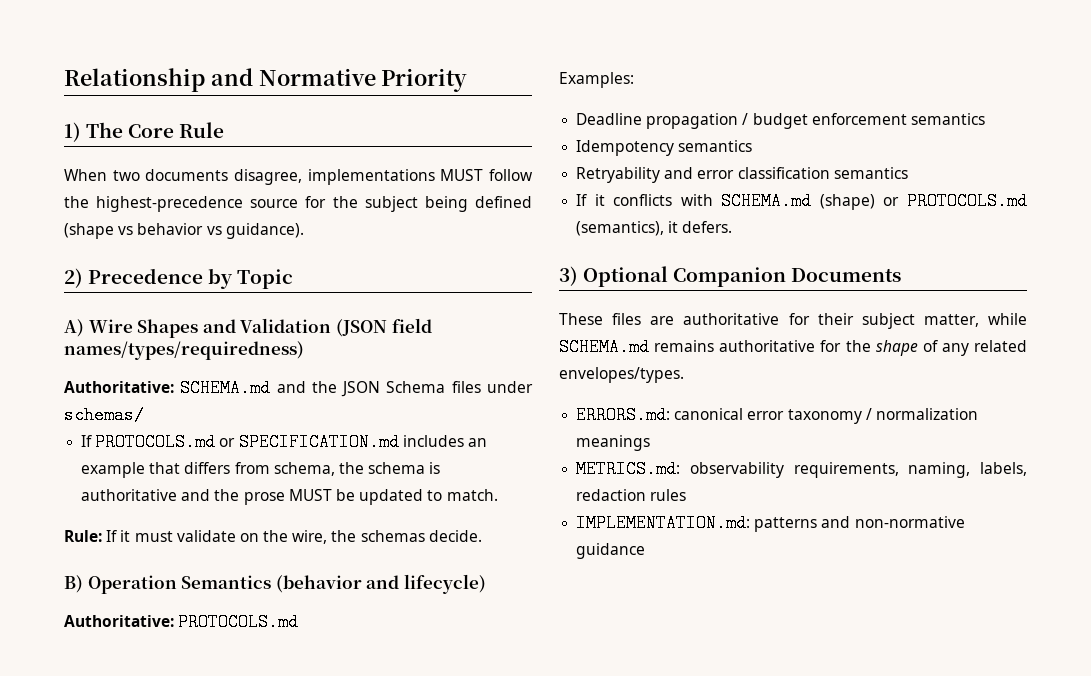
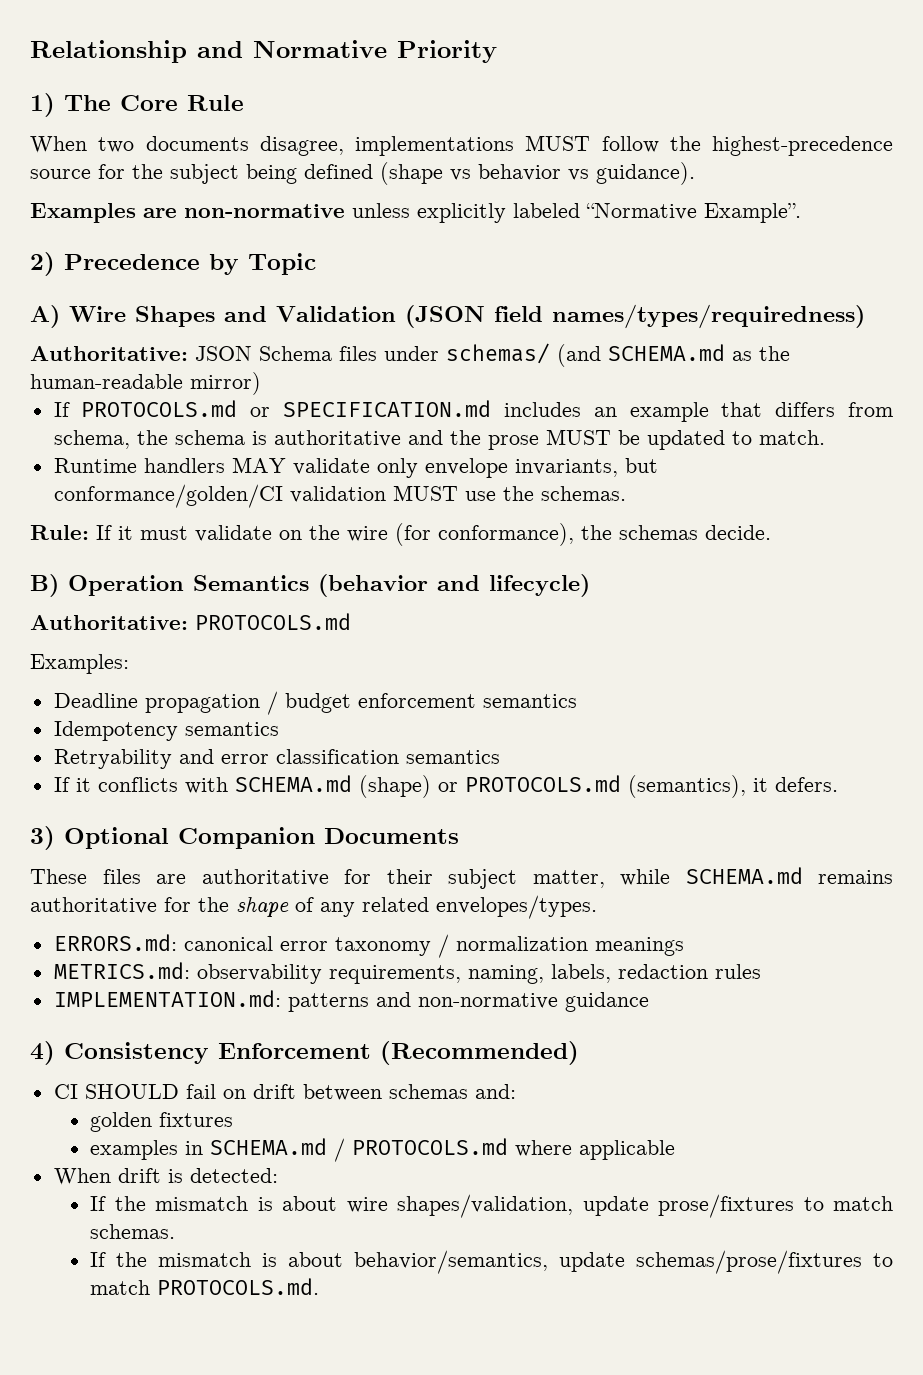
+ Examples are non-normative unless explicitly labeled “Normative Example”.
- Authoritative: SCHEMA.md and the JSON Schema files under schemas/
+ Authoritative: JSON Schema files under schemas/ (and SCHEMA.md as the human-readable mirror)
+ Runtime handlers MAY validate only envelope invariants, but conformance/golden/CI validation MUST use the schemas.
- Rule: If it must validate on the wire, the schemas decide.
+ Rule: If it must validate on the wire (for conformance), the schemas decide.
+ 4) Consistency Enforcement (Recommended)
+ CI SHOULD fail on drift between schemas and:
+ golden fixtures
+ examples in SCHEMA.md / PROTOCOLS.md where applicable
+ When drift is detected:
+ If the mismatch is about wire shapes/validation, update prose/fixtures to match schemas.
+ If the mismatch is about behavior/semantics, update schemas/prose/fixtures to match PROTOCOLS.md.

